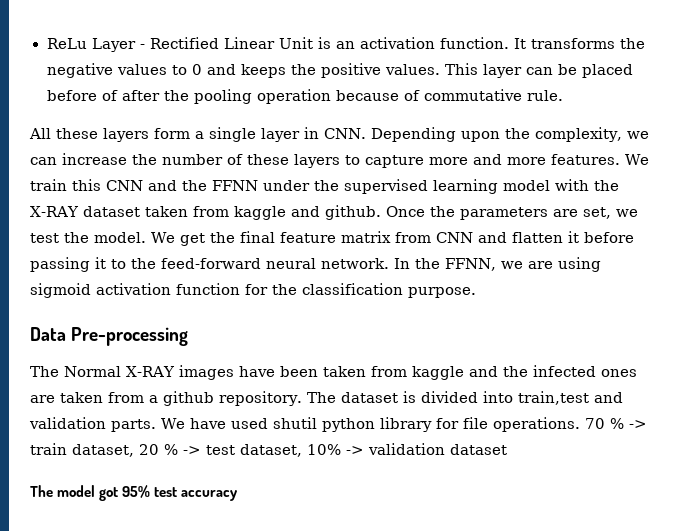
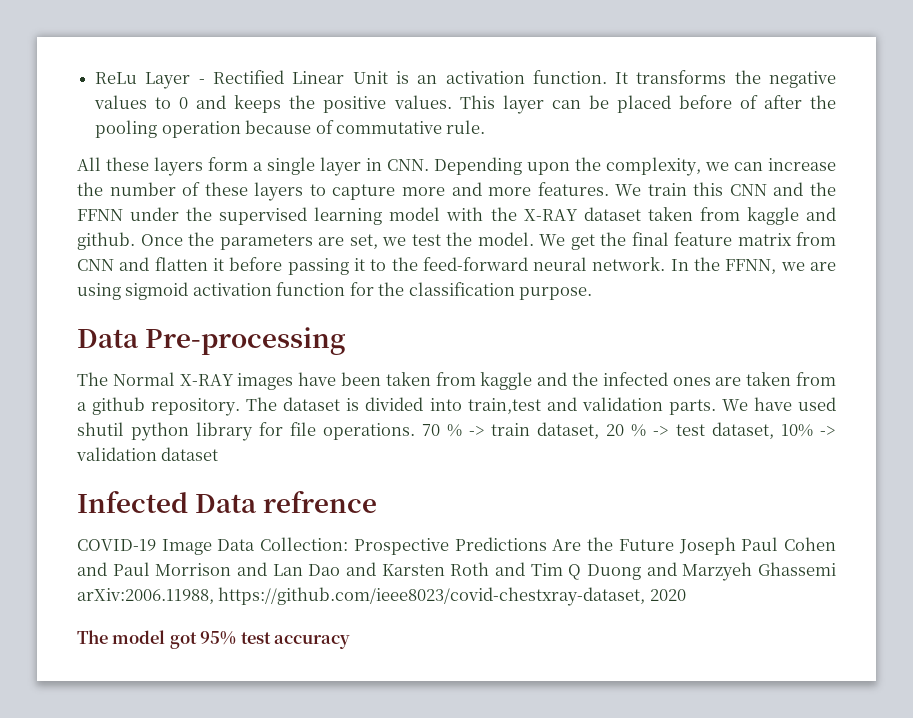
+ Infected Data refrence
+ COVID-19 Image Data Collection: Prospective Predictions Are the Future Joseph Paul Cohen and Paul Morrison and Lan Dao and Karsten Roth and Tim Q Duong and Marzyeh Ghassemi arXiv:2006.11988, https://github.com/ieee8023/covid-chestxray-dataset, 2020

